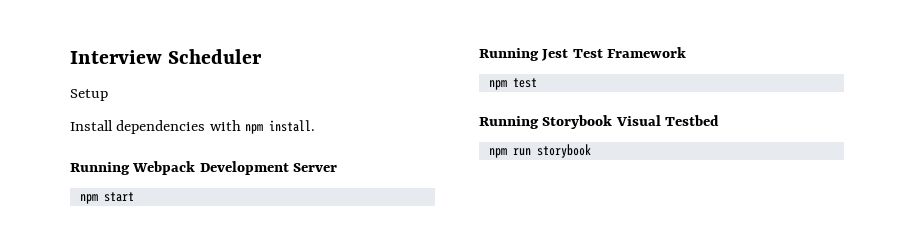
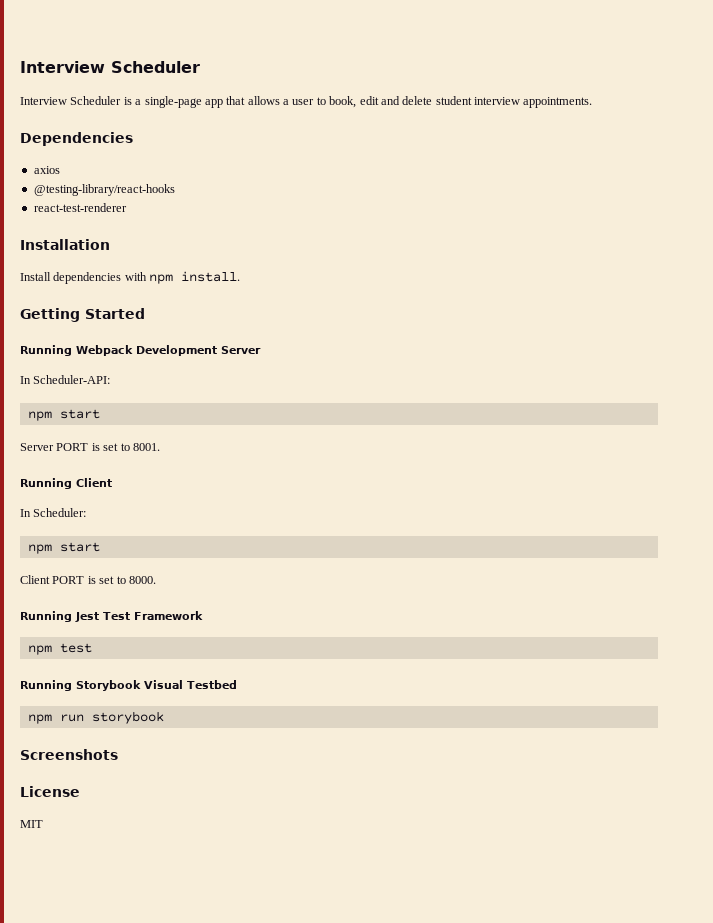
- Setup
+ Interview Scheduler is a single-page app that allows a user to book, edit and delete student interview appointments.
+ Dependencies
+ axios
+ @testing-library/react-hooks
+ react-test-renderer
+ Installation
+ Getting Started
+ In Scheduler-API:
  npm start
+ Server PORT is set to 8001.
+ Running Client
+ In Scheduler:
+ npm start
+ Client PORT is set to 8000.
+ Screenshots
+ License
+ MIT

